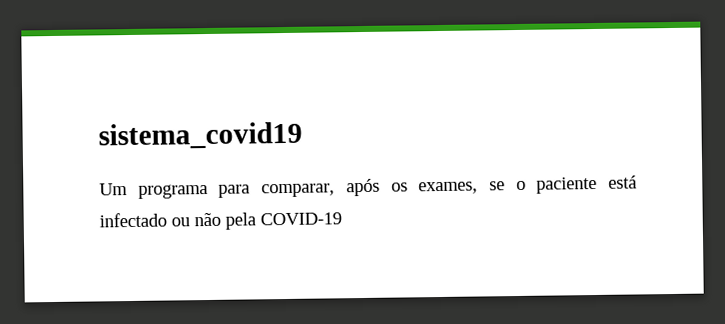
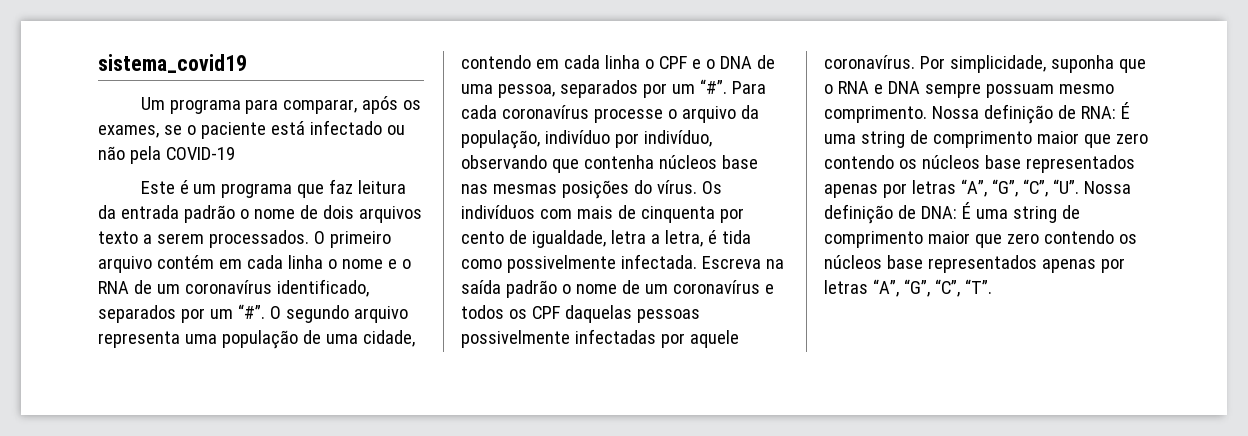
+ Este é um programa que faz leitura da entrada padrão o nome de dois arquivos texto a serem processados. O primeiro arquivo contém em cada linha o nome e o RNA de um coronavírus identificado, separados por um “#”. O segundo arquivo representa uma população de uma cidade, contendo em cada linha o CPF e o DNA de uma pessoa, separados por um “#”. Para cada coronavírus processe o arquivo da população, indivíduo por indivíduo, observando que contenha núcleos base nas mesmas posições do vírus. Os indivíduos com mais de cinquenta por cento de igualdade, letra a letra, é tida como possivelmente infectada. Escreva na saída padrão o nome de um coronavírus e todos os CPF daquelas pessoas possivelmente infectadas por aquele coronavírus. Por simplicidade, suponha que o RNA e DNA sempre possuam mesmo comprimento. Nossa definição de RNA: É uma string de comprimento maior que zero contendo os núcleos base representados apenas por letras “A”, “G”, “C”, “U”. Nossa definição de DNA: É uma string de comprimento maior que zero contendo os núcleos base representados apenas por letras “A”, “G”, “C”, “T”.

